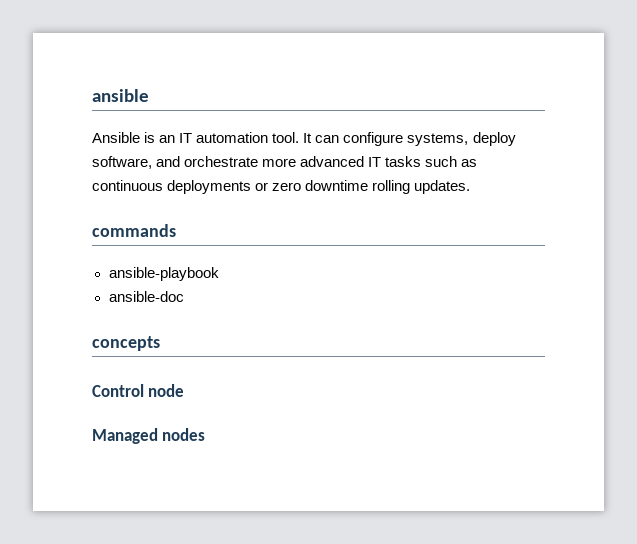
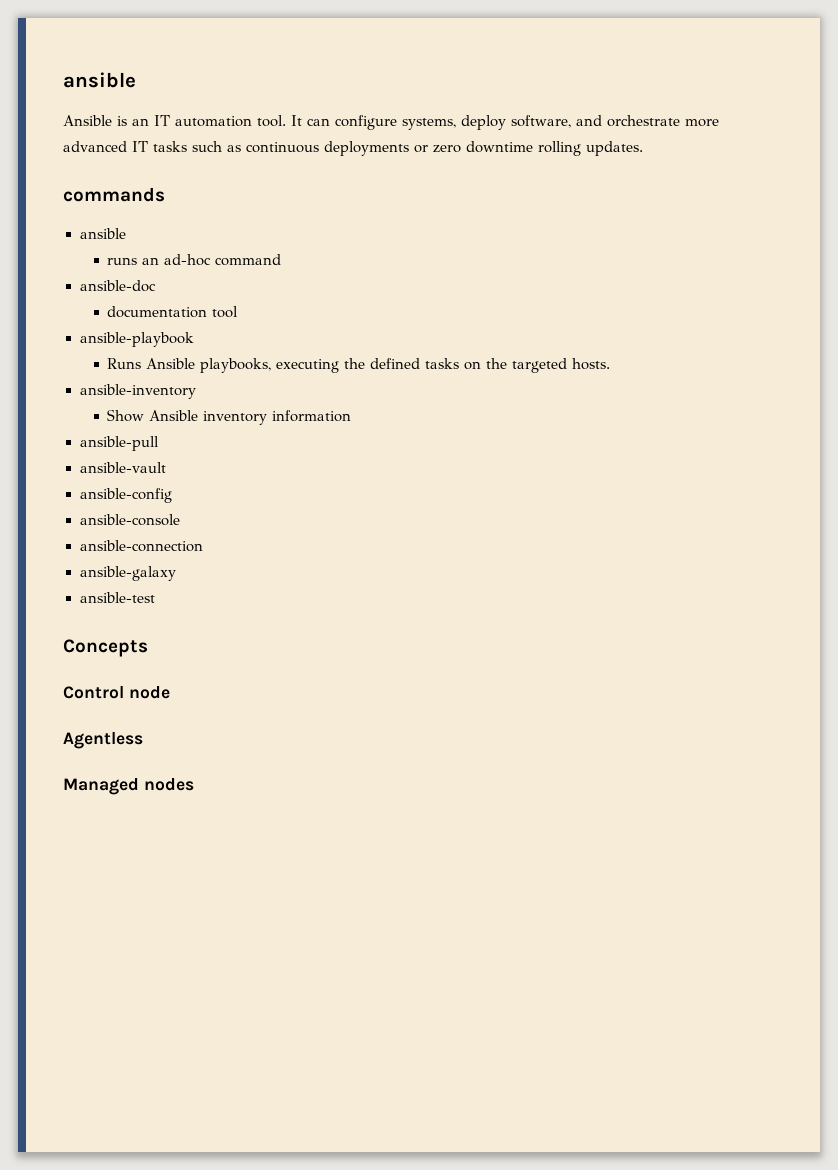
  commands
+ ansible
+ runs an ad-hoc command
+ ansible-doc
+ documentation tool
  ansible-playbook
- ansible-doc
- concepts
+ Runs Ansible playbooks, executing the defined tasks on the targeted hosts.
+ ansible-inventory
+ Show Ansible inventory information
+ ansible-pull
+ ansible-vault
+ ansible-config
+ ansible-console
+ ansible-connection
+ ansible-galaxy
+ ansible-test
+ Concepts
+ Agentless

